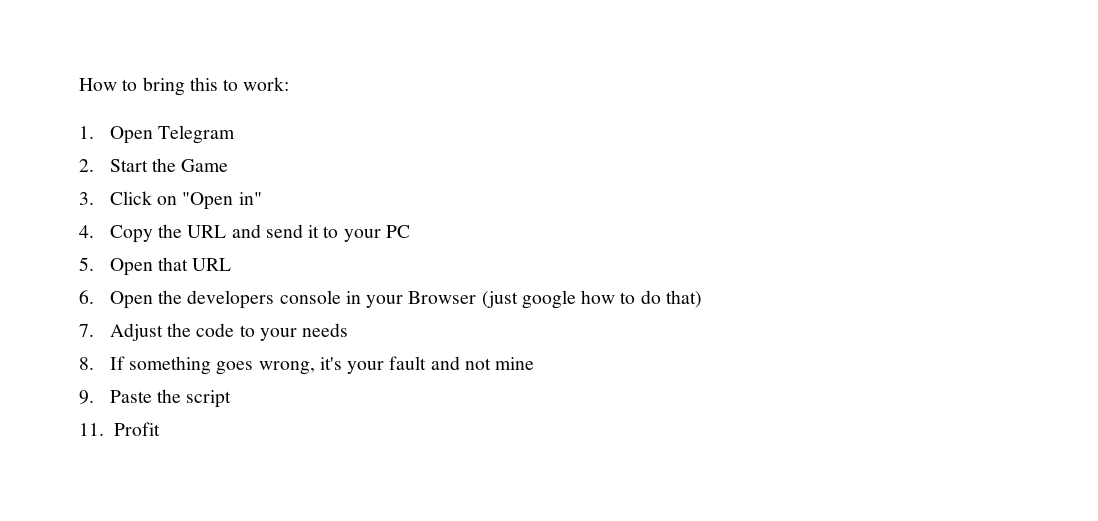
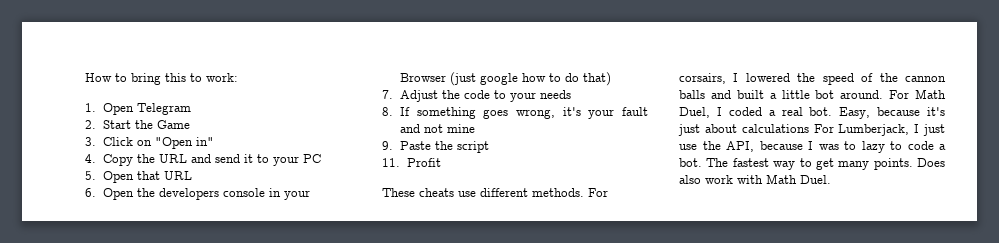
+ These cheats use different methods. For corsairs, I lowered the speed of the cannon balls and built a little bot around. For Math Duel, I coded a real bot. Easy, because it's just about calculations For Lumberjack, I just use the API, because I was to lazy to code a bot. The fastest way to get many points. Does also work with Math Duel.

